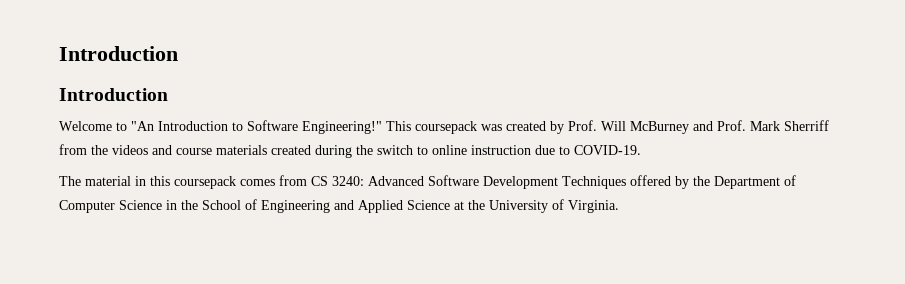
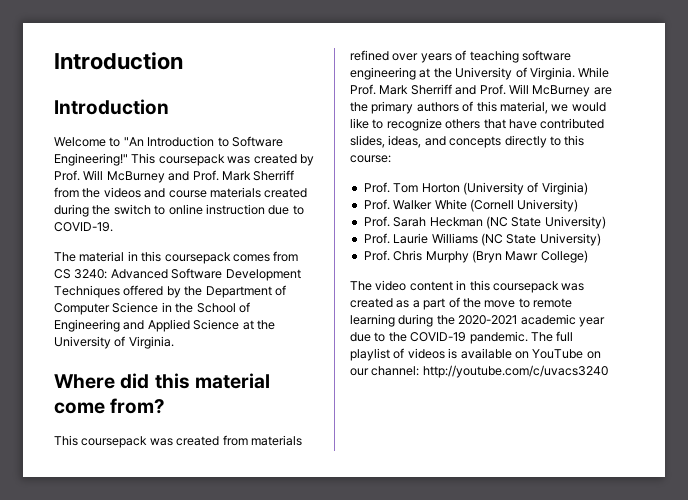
+ Where did this material come from?
+ This coursepack was created from materials refined over years of teaching software engineering at the University of Virginia. While Prof. Mark Sherriff and Prof. Will McBurney are the primary authors of this material, we would like to recognize others that have contributed slides, ideas, and concepts directly to this course:
+ Prof. Tom Horton (University of Virginia)
+ Prof. Walker White (Cornell University)
+ Prof. Sarah Heckman (NC State University)
+ Prof. Laurie Williams (NC State University)
+ Prof. Chris Murphy (Bryn Mawr College)
+ The video content in this coursepack was created as a part of the move to remote learning during the 2020-2021 academic year due to the COVID-19 pandemic. The full playlist of videos is available on YouTube on our channel: http://youtube.com/c/uvacs3240

